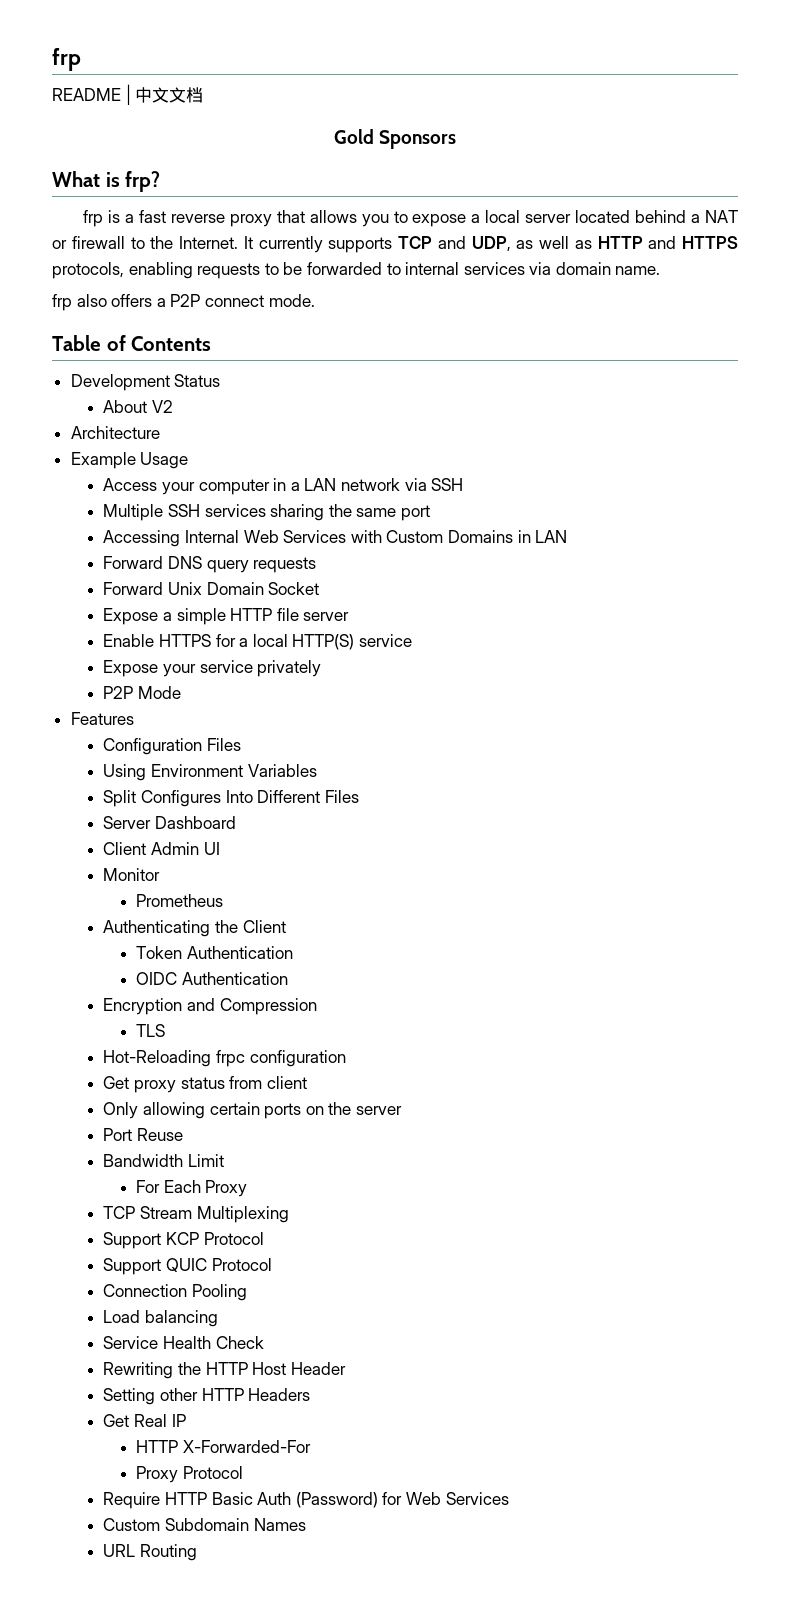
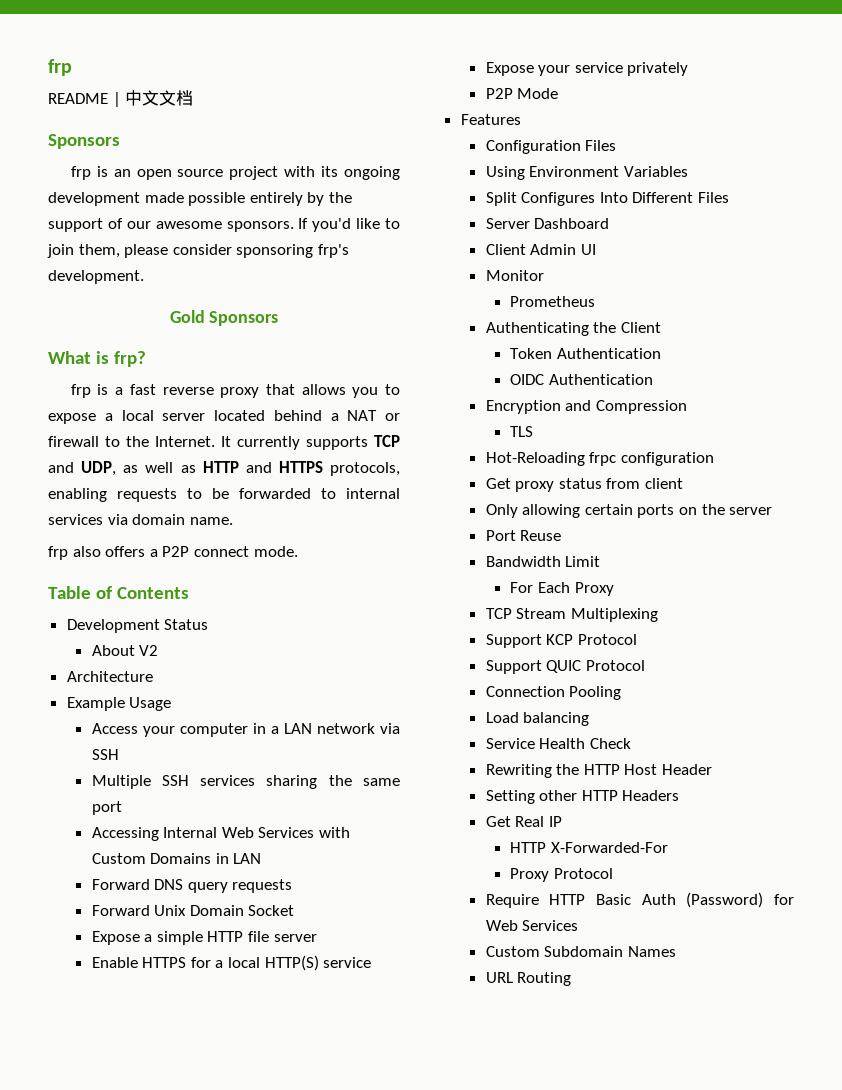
  README | 中文文档
+ Sponsors
+ frp is an open source project with its ongoing development made possible entirely by the support of our awesome sponsors. If you'd like to join them, please consider sponsoring frp's development.

